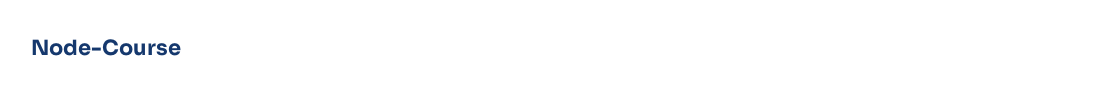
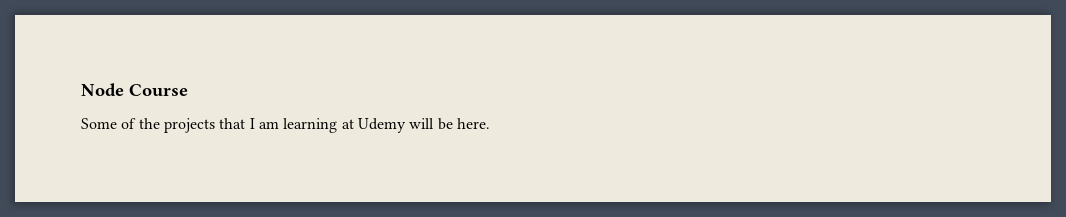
- Node-Course
+ Node Course
+ Some of the projects that I am learning at Udemy will be here.

